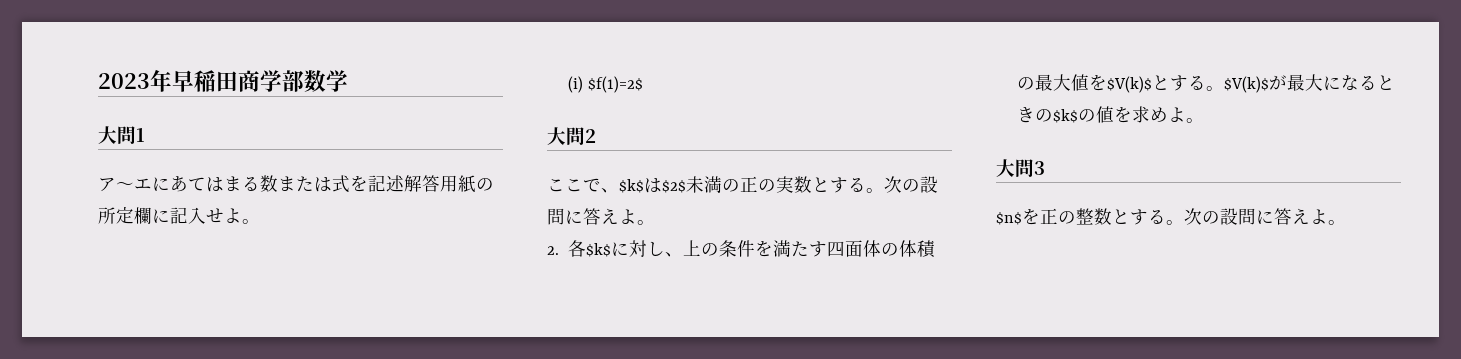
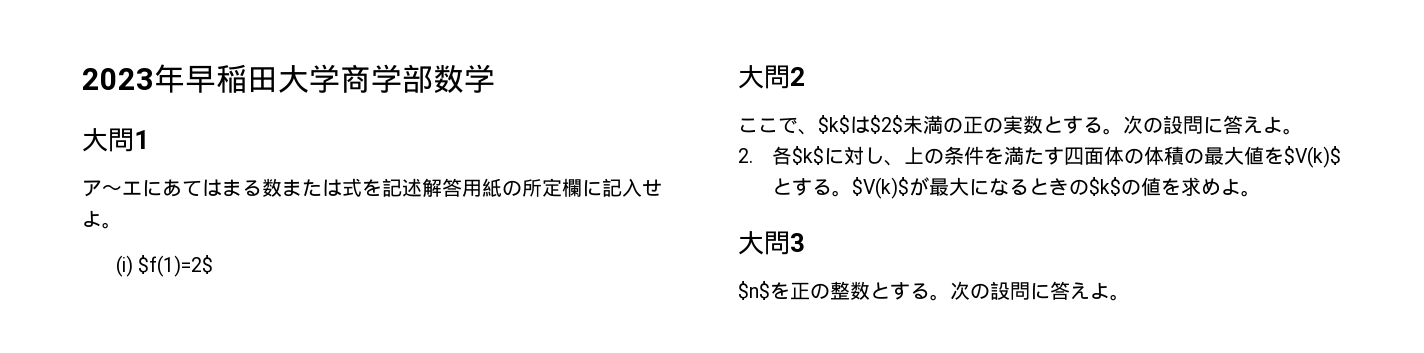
- 2023年早稲田商学部数学
+ 2023年早稲田大学商学部数学

